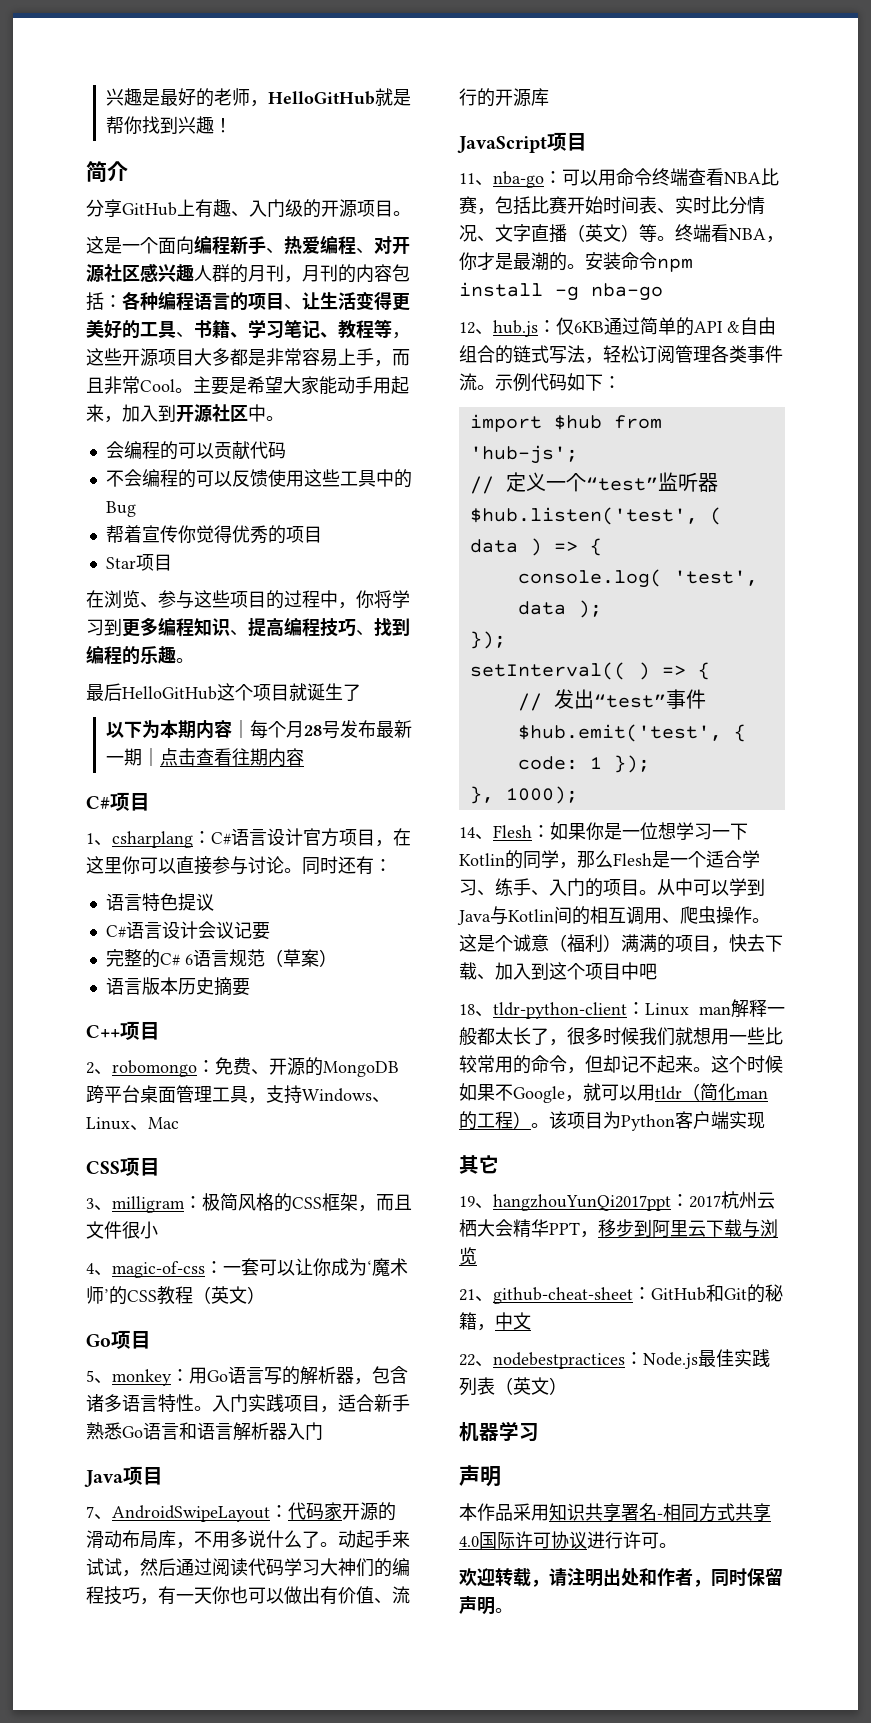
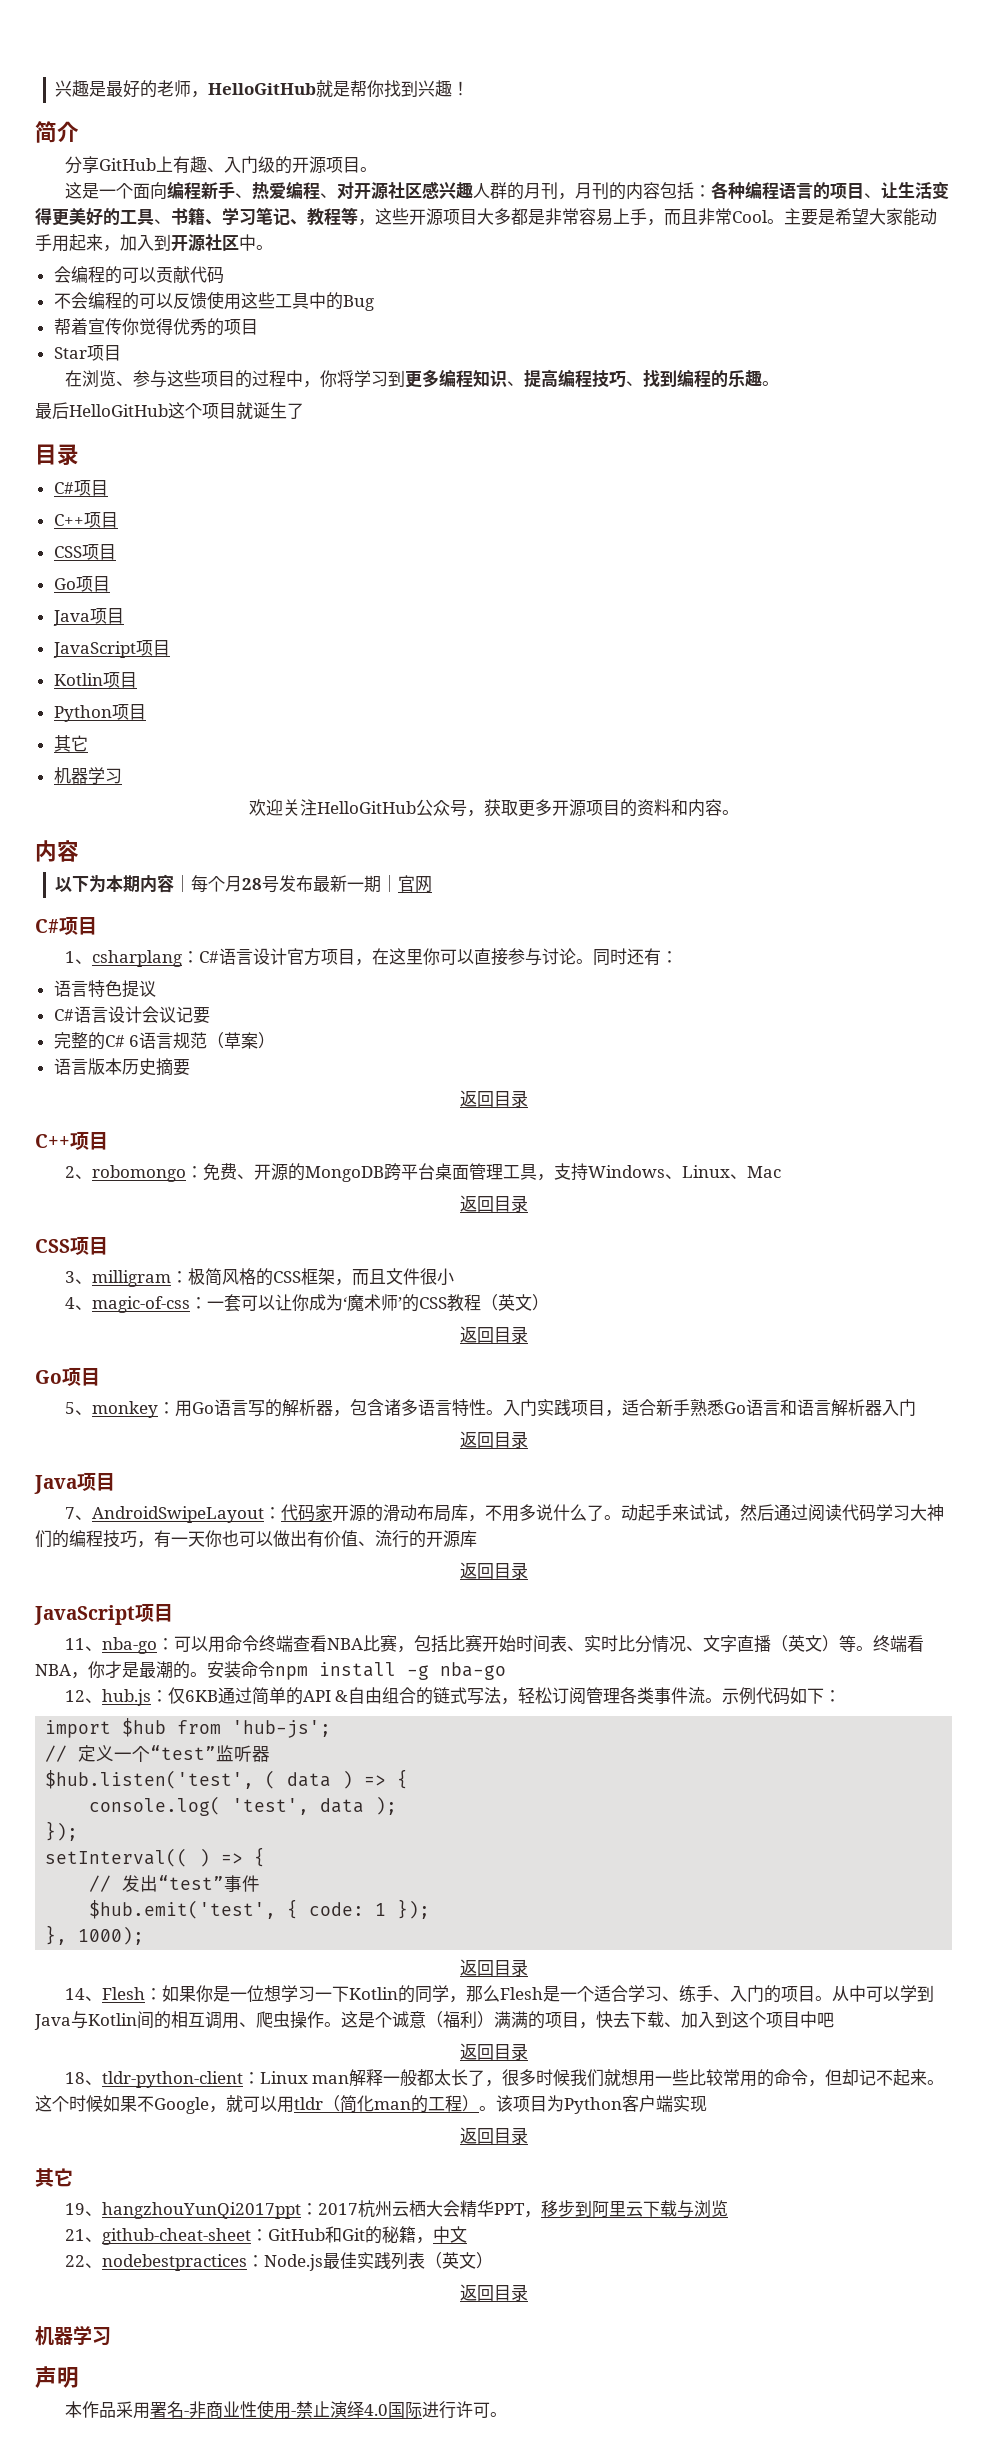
  最后HelloGitHub这个项目就诞生了
+ 目录
+ C#项目
+ C++项目
+ CSS项目
+ Go项目
+ Java项目
+ JavaScript项目
+ Kotlin项目
+ Python项目
+ 其它
+ 机器学习
+ 欢迎关注HelloGitHub公众号，获取更多开源项目的资料和内容。
+ 内容
- 以下为本期内容｜每个月28号发布最新一期｜点击查看往期内容
+ 以下为本期内容｜每个月28号发布最新一期｜官网
  语言版本历史摘要
+ 返回目录
  2、robomongo：免费、开源的MongoDB跨平台桌面管理工具，支持Windows、Linux、Mac
+ 返回目录
  4、magic-of-css：一套可以让你成为‘魔术师’的CSS教程（英文）
+ 返回目录
  入门实践项目，适合新手熟悉Go语言和语言解析器入门
+ 返回目录
  动起手来试试，然后通过阅读代码学习大神们的编程技巧，有一天你也可以做出有价值、流行的开源库
+ 返回目录
  }, 1000);
+ 返回目录
  这是个诚意（福利）满满的项目，快去下载、加入到这个项目中吧
+ 返回目录
  该项目为Python客户端实现
+ 返回目录
  22、nodebestpractices：Node.js最佳实践列表（英文）
+ 返回目录
- 本作品采用知识共享署名-相同方式共享4.0国际许可协议进行许可。
- 欢迎转载，请注明出处和作者，同时保留声明。
+ 本作品采用署名-非商业性使用-禁止演绎4.0国际进行许可。

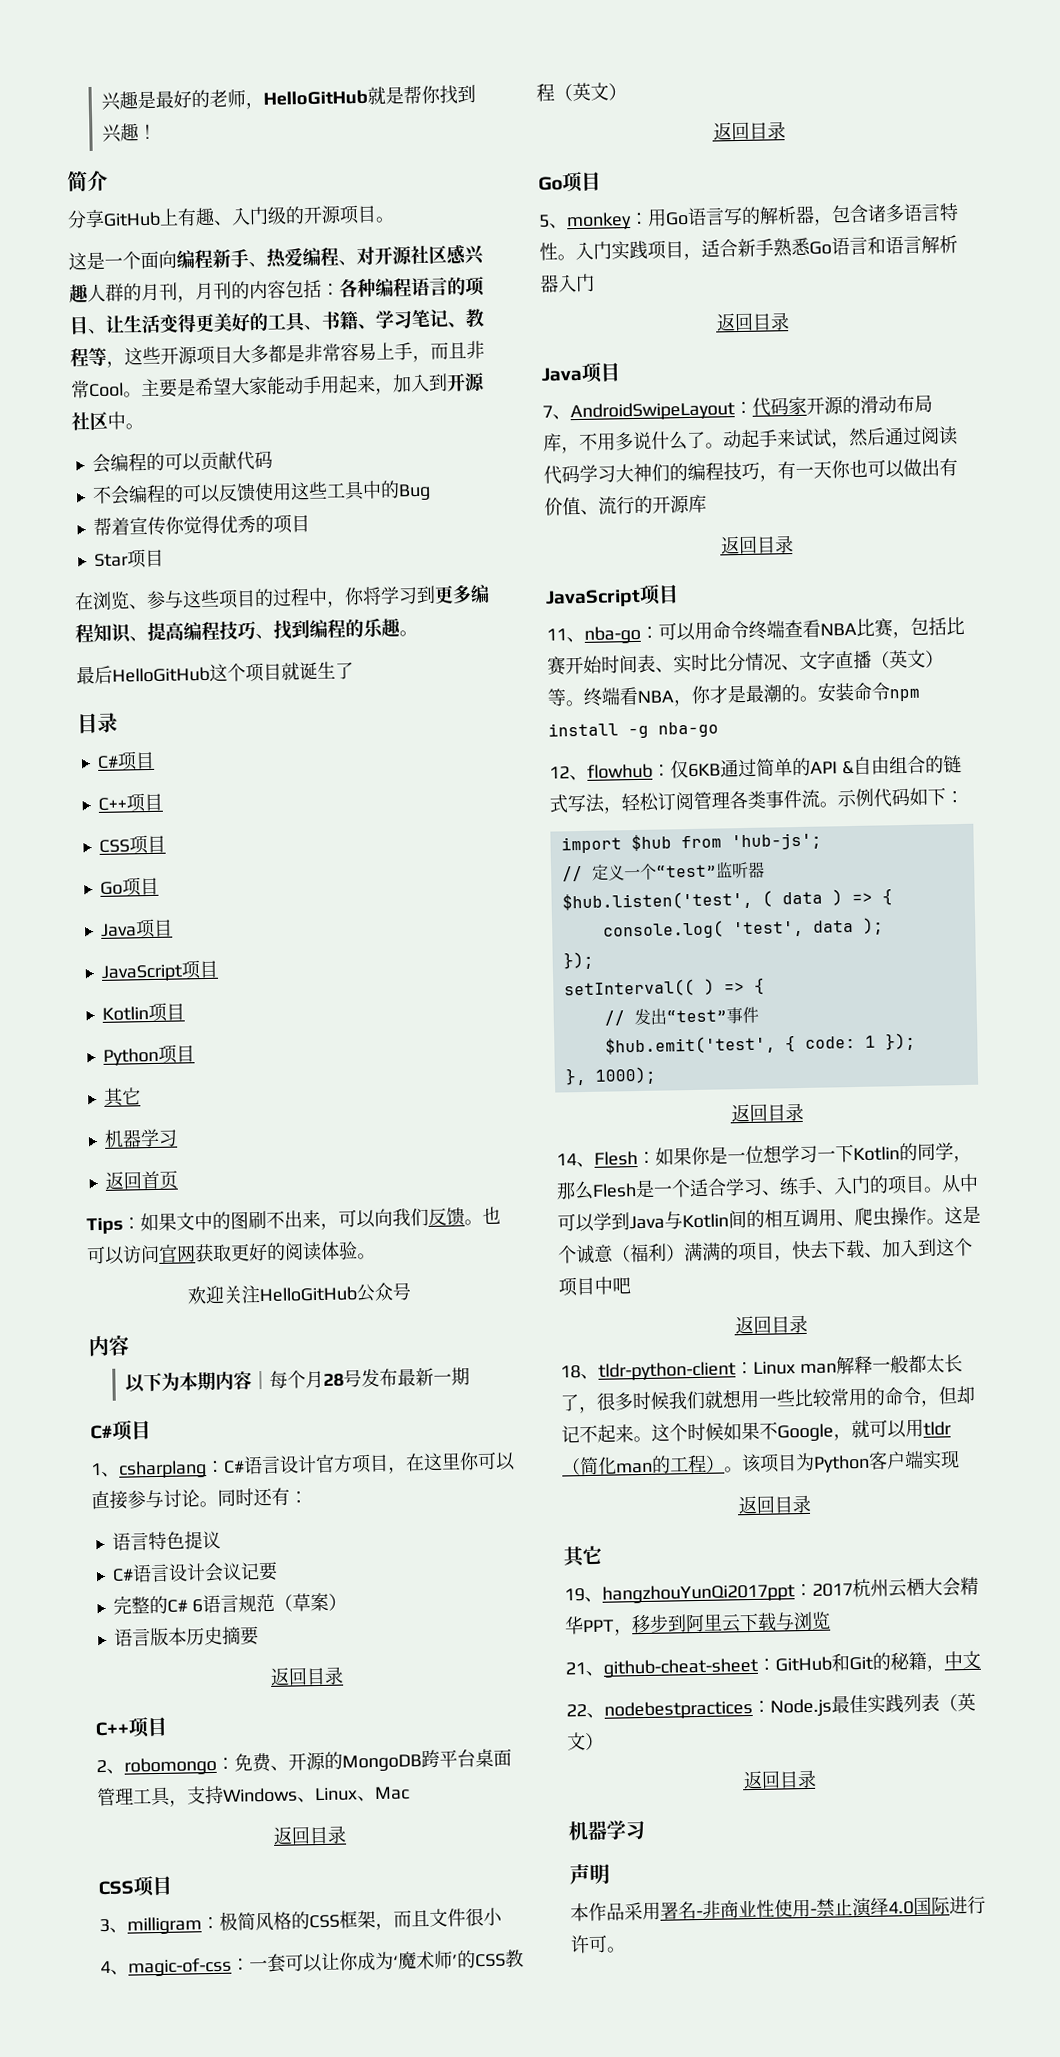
+ 返回首页
+ Tips：如果文中的图刷不出来，可以向我们反馈。也可以访问官网获取更好的阅读体验。
- 欢迎关注HelloGitHub公众号，获取更多开源项目的资料和内容。
+ 欢迎关注HelloGitHub公众号
- 以下为本期内容｜每个月28号发布最新一期｜官网
+ 以下为本期内容｜每个月28号发布最新一期
- 12、hub.js：仅6KB通过简单的API &自由组合的链式写法，轻松订阅管理各类事件流。
+ 12、flowhub：仅6KB通过简单的API &自由组合的链式写法，轻松订阅管理各类事件流。

